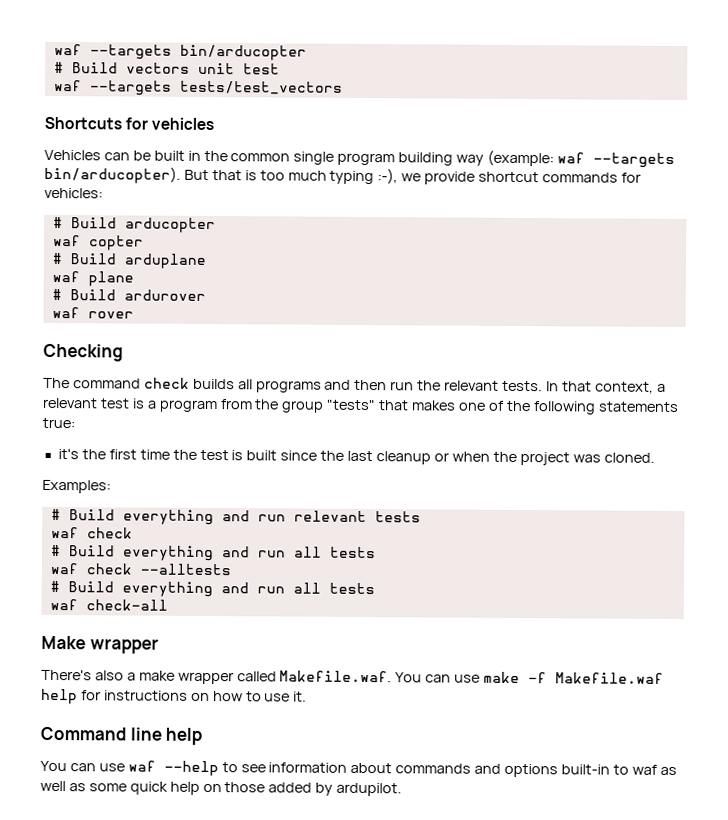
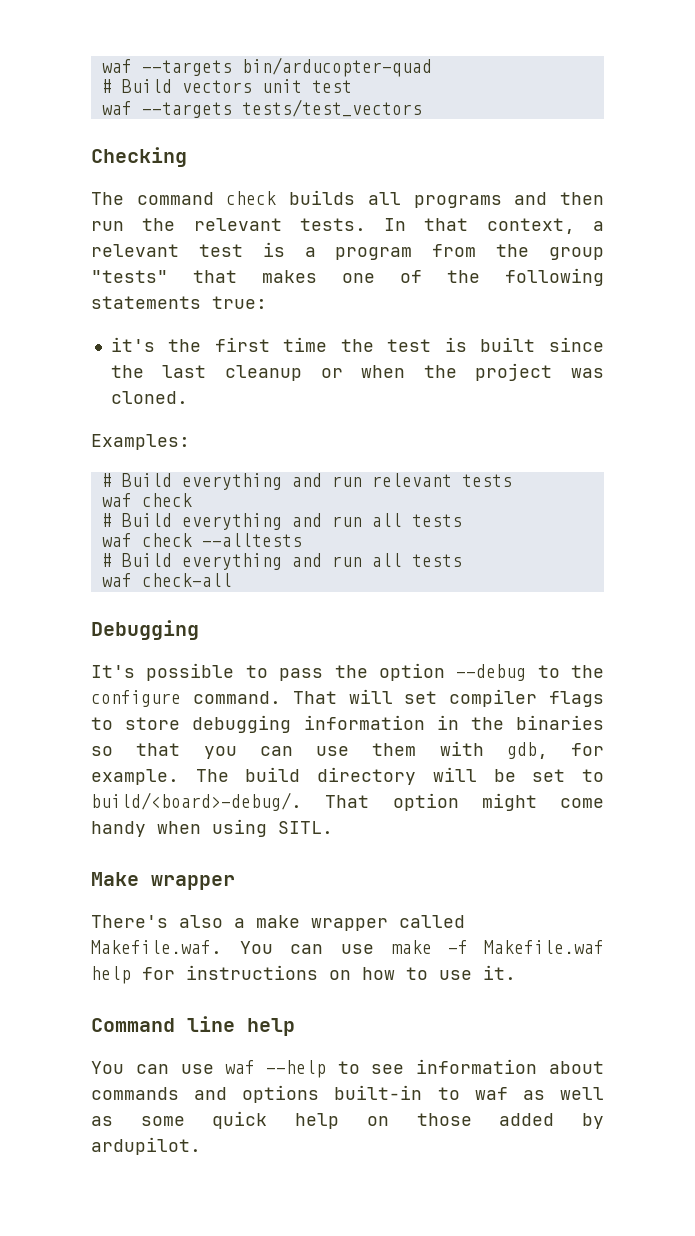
- waf --targets bin/arducopter
+ waf --targets bin/arducopter-quad
- Shortcuts for vehicles
- Vehicles can be built in the common single program building way (example: waf --targets bin/arducopter). But that is too much typing :-), we provide shortcut commands for vehicles:
- # Build arducopter
- waf copter
- # Build arduplane
- waf plane
- # Build ardurover
- waf rover
+ Debugging
+ It's possible to pass the option --debug to the configure command. That will set compiler flags to store debugging information in the binaries so that you can use them with gdb, for example. The build directory will be set to build/<board>-debug/. That option might come handy when using SITL.

